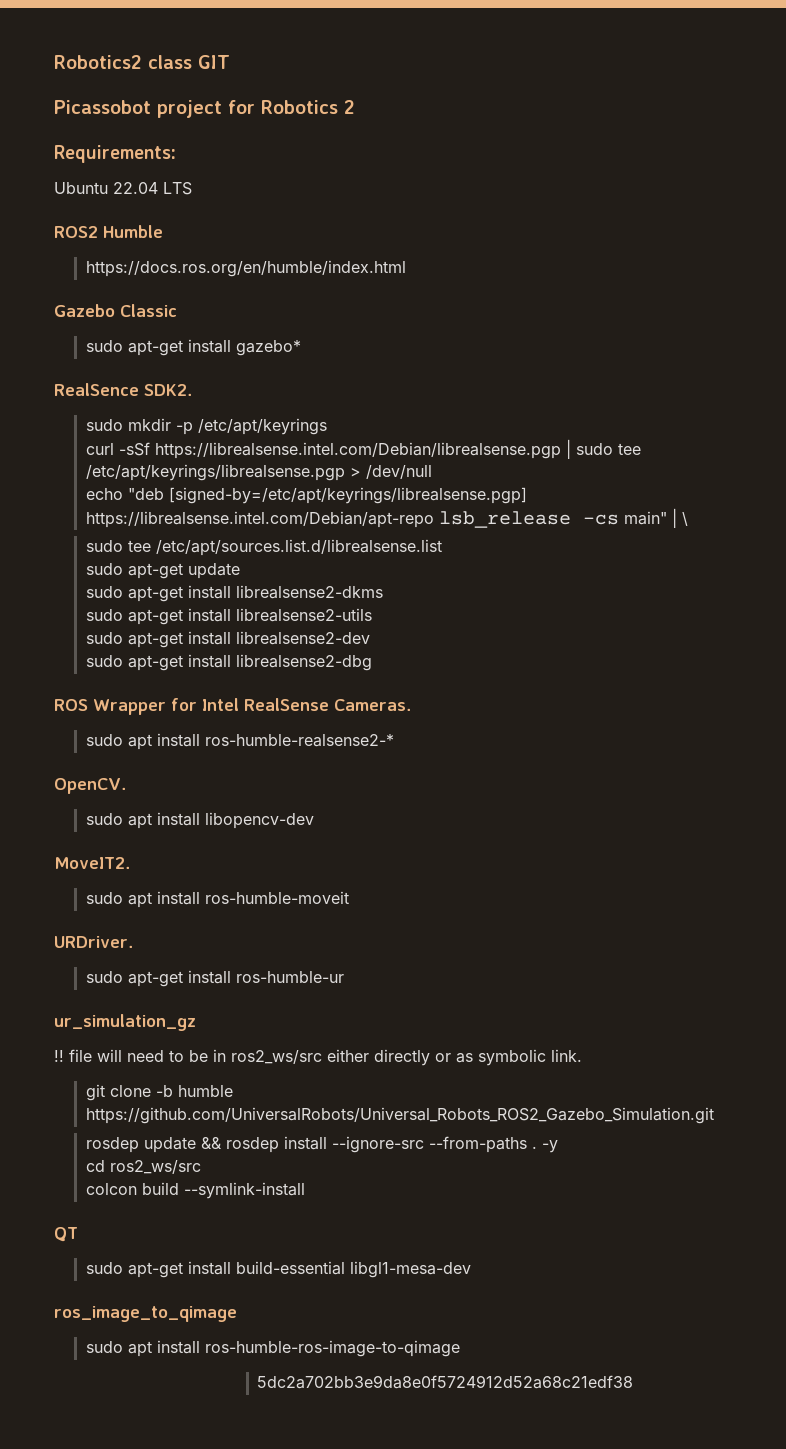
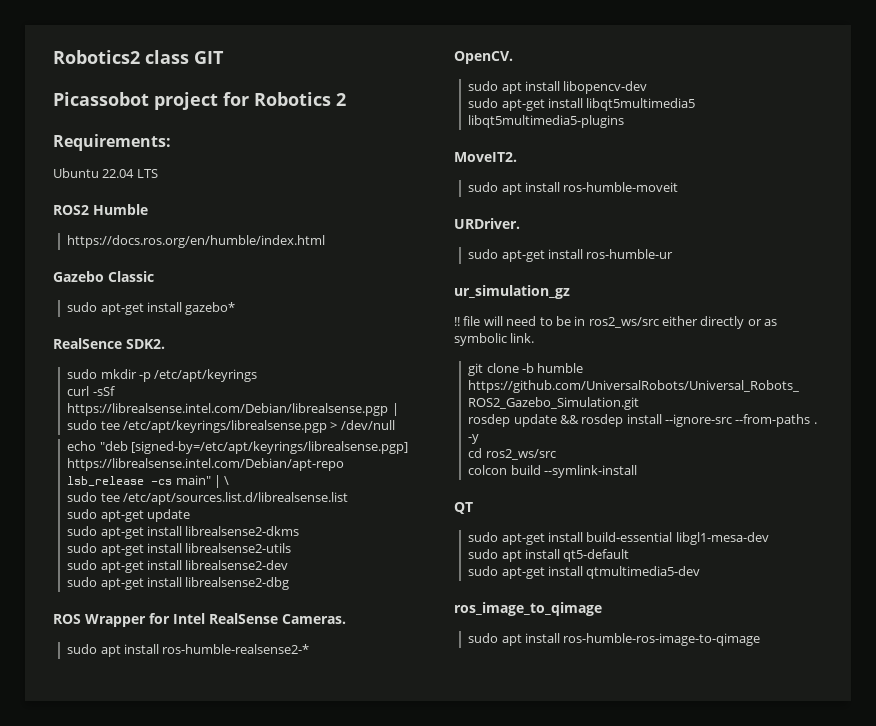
+ sudo apt-get install libqt5multimedia5 libqt5multimedia5-plugins
+ sudo apt install qt5-default
+ sudo apt-get install qtmultimedia5-dev
- 5dc2a702bb3e9da8e0f5724912d52a68c21edf38

